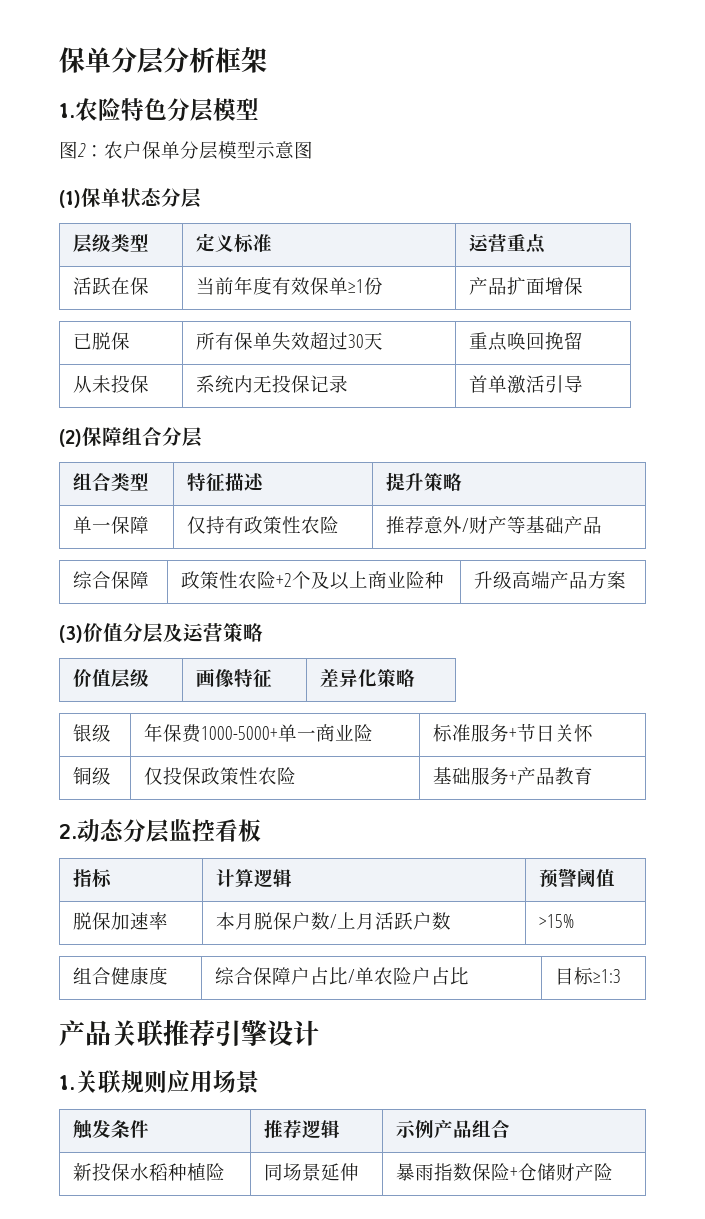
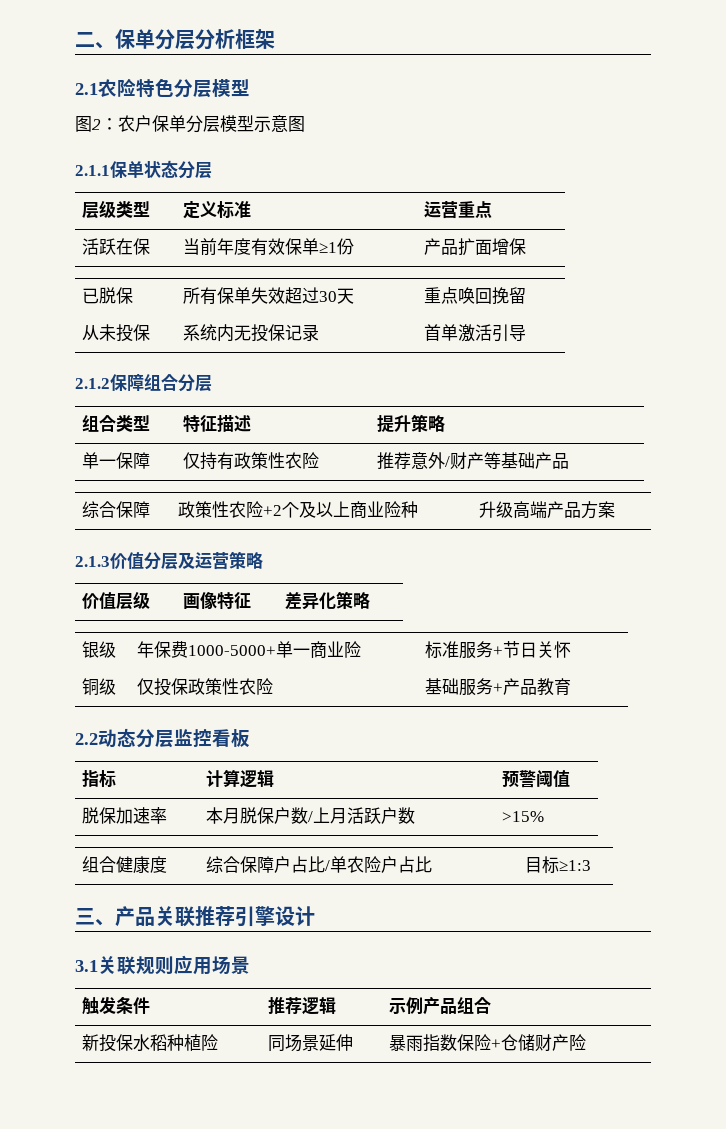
- 保单分层分析框架
+ 二、保单分层分析框架
- 1.农险特色分层模型
+ 2.1农险特色分层模型
- (1)保单状态分层
+ 2.1.1保单状态分层
- (2)保障组合分层
+ 2.1.2保障组合分层
- (3)价值分层及运营策略
+ 2.1.3价值分层及运营策略
- 2.动态分层监控看板
+ 2.2动态分层监控看板
- 产品关联推荐引擎设计
+ 三、产品关联推荐引擎设计
- 1.关联规则应用场景
+ 3.1关联规则应用场景

